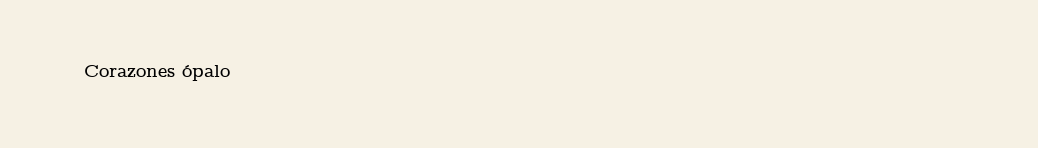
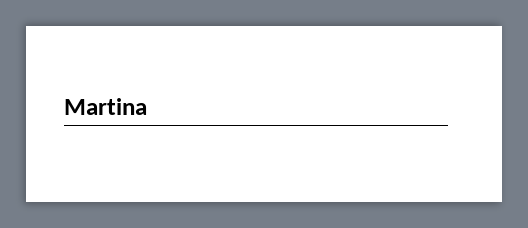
- Corazones ópalo
+ Martina

